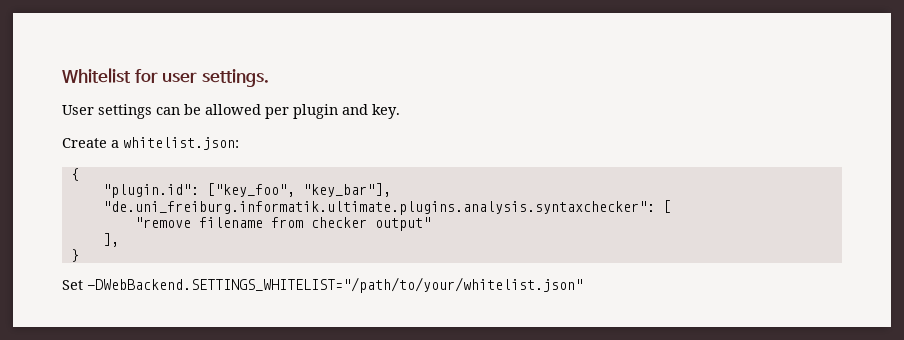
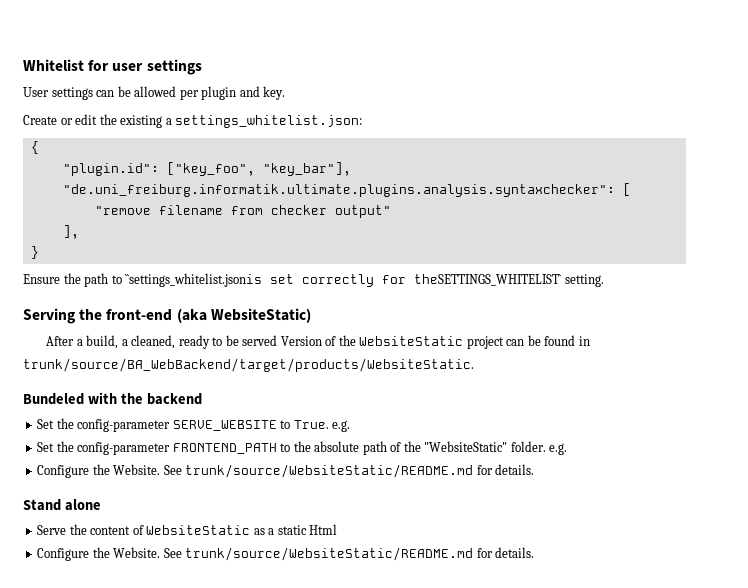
- Whitelist for user settings.
+ Whitelist for user settings
- Create a whitelist.json:
+ Create or edit the existing a settings_whitelist.json:
- Set -DWebBackend.SETTINGS_WHITELIST="/path/to/your/whitelist.json"
+ Ensure the path to ``settings_whitelist.jsonis set correctly for theSETTINGS_WHITELIST` setting.
+ Serving the front-end (aka WebsiteStatic)
+ After a build, a cleaned, ready to be served Version of the WebsiteStatic project can be found in trunk/source/BA_WebBackend/target/products/WebsiteStatic.
+ Bundeled with the backend
+ Set the config-parameter SERVE_WEBSITE to True. e.g.
+ Set the config-parameter FRONTEND_PATH to the absolute path of the "WebsiteStatic" folder. e.g.
+ Configure the Website. See trunk/source/WebsiteStatic/README.md for details.
+ Stand alone
+ Serve the content of WebsiteStatic as a static Html
+ Configure the Website. See trunk/source/WebsiteStatic/README.md for details.

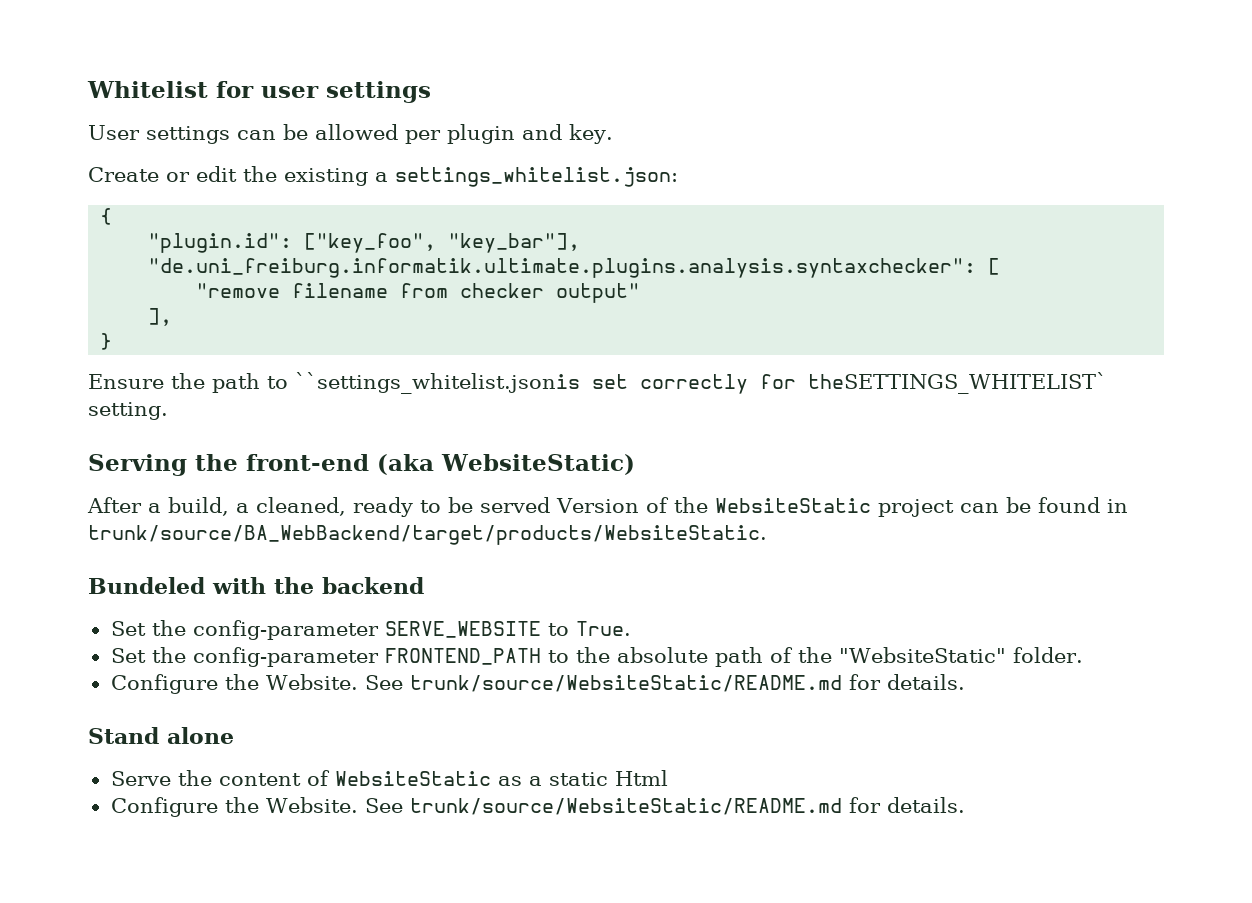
- Set the config-parameter SERVE_WEBSITE to True. e.g.
+ Set the config-parameter SERVE_WEBSITE to True.
- Set the config-parameter FRONTEND_PATH to the absolute path of the "WebsiteStatic" folder. e.g.
+ Set the config-parameter FRONTEND_PATH to the absolute path of the "WebsiteStatic" folder.

